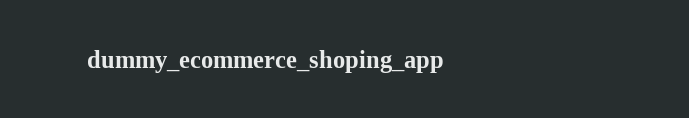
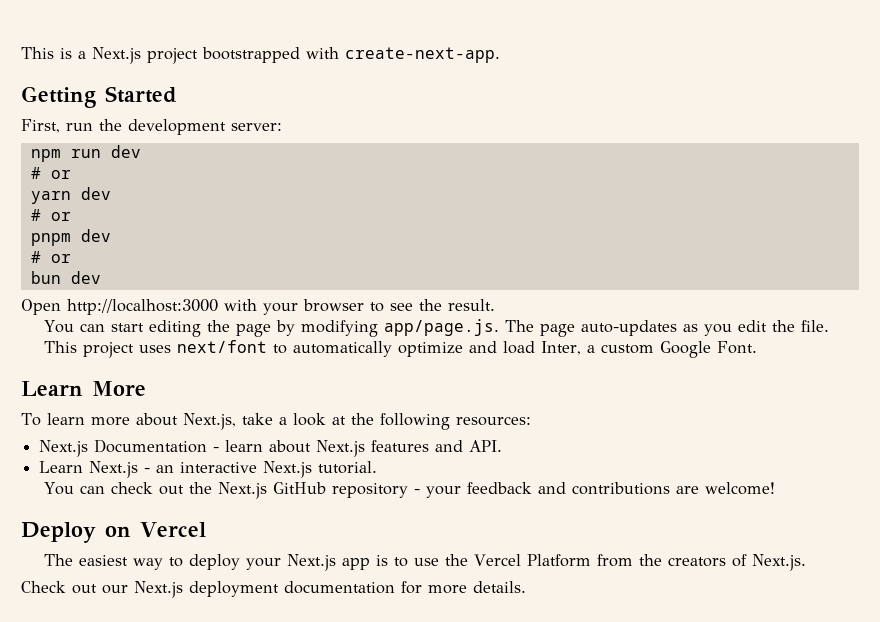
- dummy_ecommerce_shoping_app
+ This is a Next.js project bootstrapped with create-next-app.
+ Getting Started
+ First, run the development server:
+ npm run dev
+ # or
+ yarn dev
+ # or
+ pnpm dev
+ # or
+ bun dev
+ Open http://localhost:3000 with your browser to see the result.
+ You can start editing the page by modifying app/page.js. The page auto-updates as you edit the file.
+ This project uses next/font to automatically optimize and load Inter, a custom Google Font.
+ Learn More
+ To learn more about Next.js, take a look at the following resources:
+ Next.js Documentation - learn about Next.js features and API.
+ Learn Next.js - an interactive Next.js tutorial.
+ You can check out the Next.js GitHub repository - your feedback and contributions are welcome!
+ Deploy on Vercel
+ The easiest way to deploy your Next.js app is to use the Vercel Platform from the creators of Next.js.
+ Check out our Next.js deployment documentation for more details.

